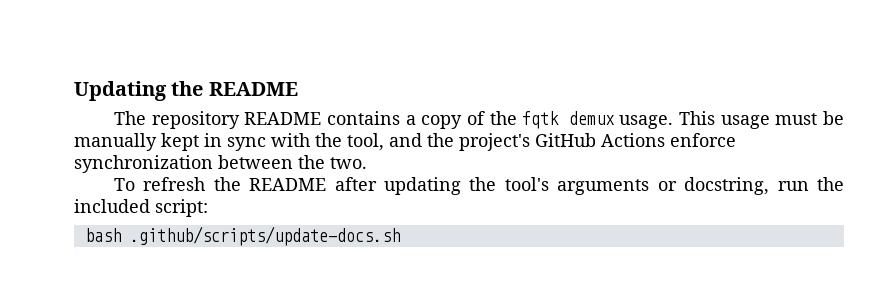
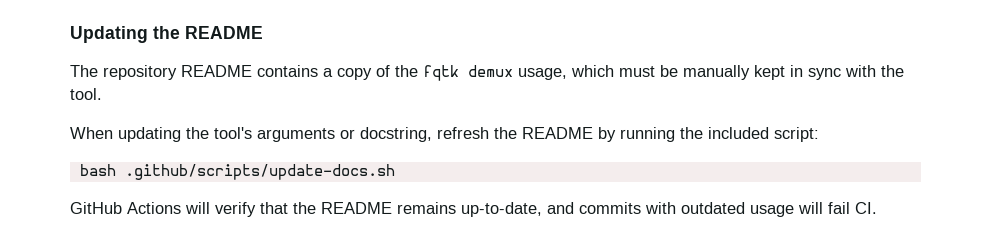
- The repository README contains a copy of the fqtk demux usage. This usage must be manually kept in sync with the tool, and the project's GitHub Actions enforce synchronization between the two.
- To refresh the README after updating the tool's arguments or docstring, run the included script:
+ The repository README contains a copy of the fqtk demux usage, which must be manually kept in sync with the tool.
+ When updating the tool's arguments or docstring, refresh the README by running the included script:
+ GitHub Actions will verify that the README remains up-to-date, and commits with outdated usage will fail CI.

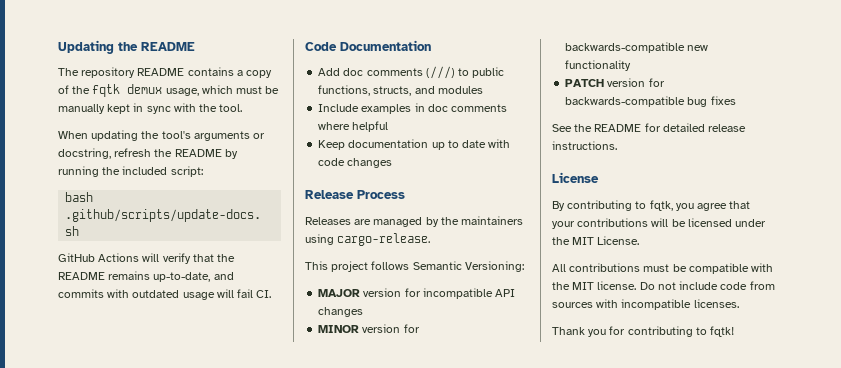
+ Code Documentation
+ Add doc comments (///) to public functions, structs, and modules
+ Include examples in doc comments where helpful
+ Keep documentation up to date with code changes
+ Release Process
+ Releases are managed by the maintainers using cargo-release.
+ This project follows Semantic Versioning:
+ MAJOR version for incompatible API changes
+ MINOR version for backwards-compatible new functionality
+ PATCH version for backwards-compatible bug fixes
+ See the README for detailed release instructions.
+ License
+ By contributing to fqtk, you agree that your contributions will be licensed under the MIT License.
+ All contributions must be compatible with the MIT license. Do not include code from sources with incompatible licenses.
+ Thank you for contributing to fqtk!

